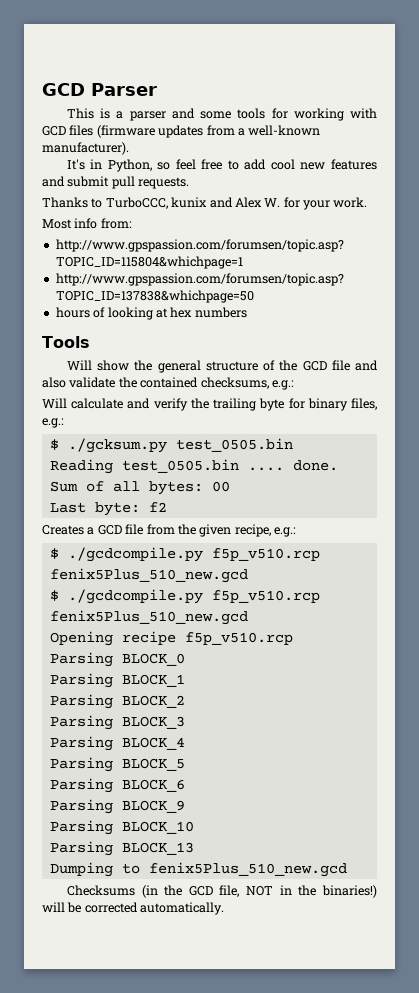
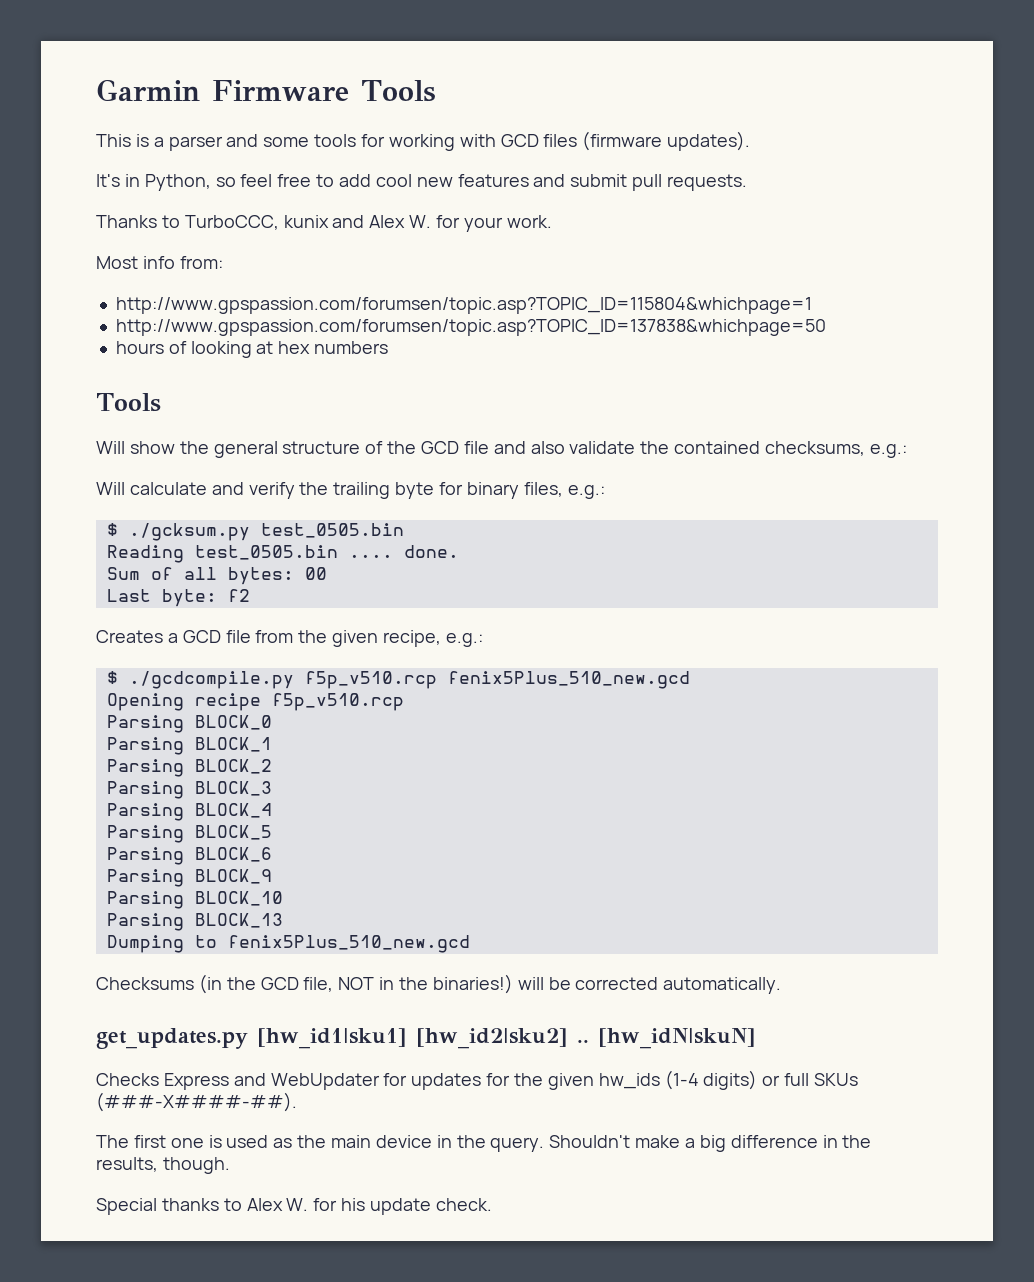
- GCD Parser
+ Garmin Firmware Tools
- This is a parser and some tools for working with GCD files (firmware updates from a well-known manufacturer).
+ This is a parser and some tools for working with GCD files (firmware updates).
  Creates a GCD file from the given recipe, e.g.:
- $ ./gcdcompile.py f5p_v510.rcp fenix5Plus_510_new.gcd
+ get_updates.py [hw_id1|sku1] [hw_id2|sku2] .. [hw_idN|skuN]
+ Checks Express and WebUpdater for updates for the given hw_ids (1-4 digits) or full SKUs (###-X####-##).
+ The first one is used as the main device in the query. Shouldn't make a big difference in the results, though.
+ Special thanks to Alex W. for his update check.

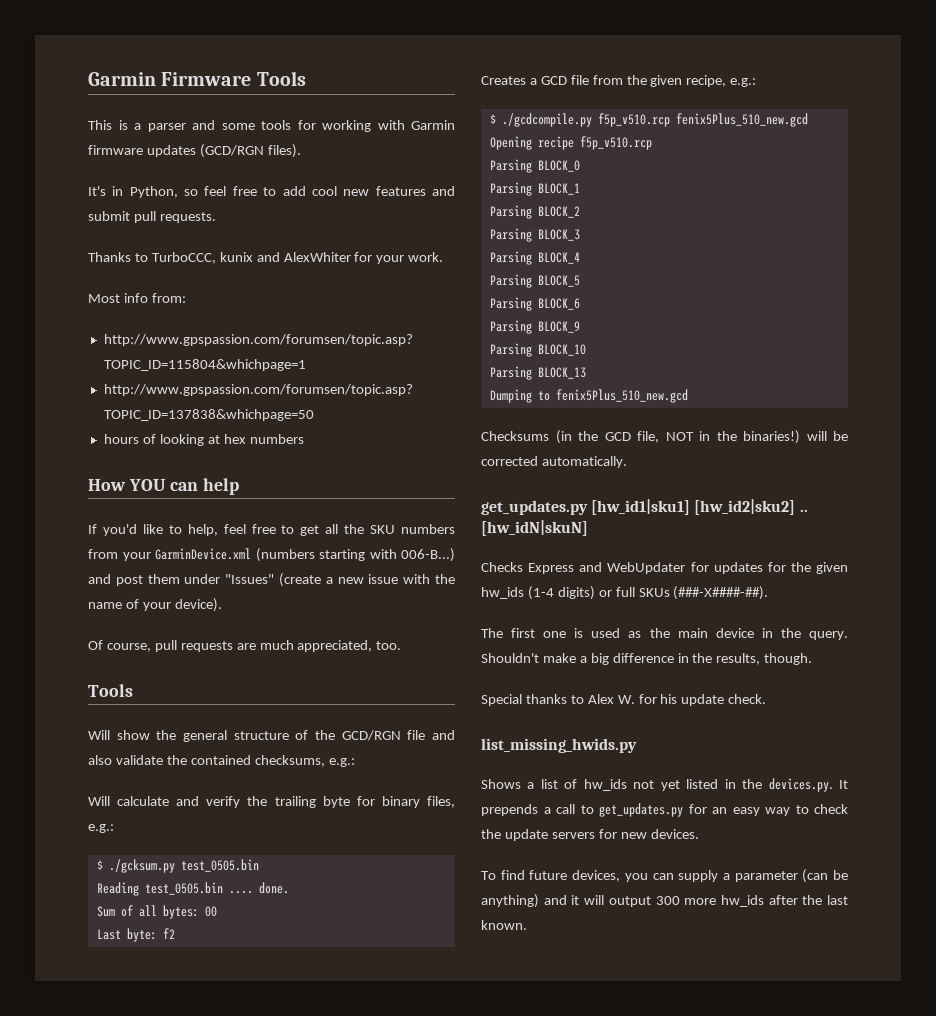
- This is a parser and some tools for working with GCD files (firmware updates).
+ This is a parser and some tools for working with Garmin firmware updates (GCD/RGN files).
- Thanks to TurboCCC, kunix and Alex W. for your work.
+ Thanks to TurboCCC, kunix and AlexWhiter for your work.
+ How YOU can help
+ If you'd like to help, feel free to get all the SKU numbers from your GarminDevice.xml (numbers starting with 006-B...) and post them under "Issues" (create a new issue with the name of your device).
+ Of course, pull requests are much appreciated, too.
- Will show the general structure of the GCD file and also validate the contained checksums, e.g.:
+ Will show the general structure of the GCD/RGN file and also validate the contained checksums, e.g.:
+ list_missing_hwids.py
+ Shows a list of hw_ids not yet listed in the devices.py. It prepends a call to get_updates.py for an easy way to check the update servers for new devices.
+ To find future devices, you can supply a parameter (can be anything) and it will output 300 more hw_ids after the last known.

